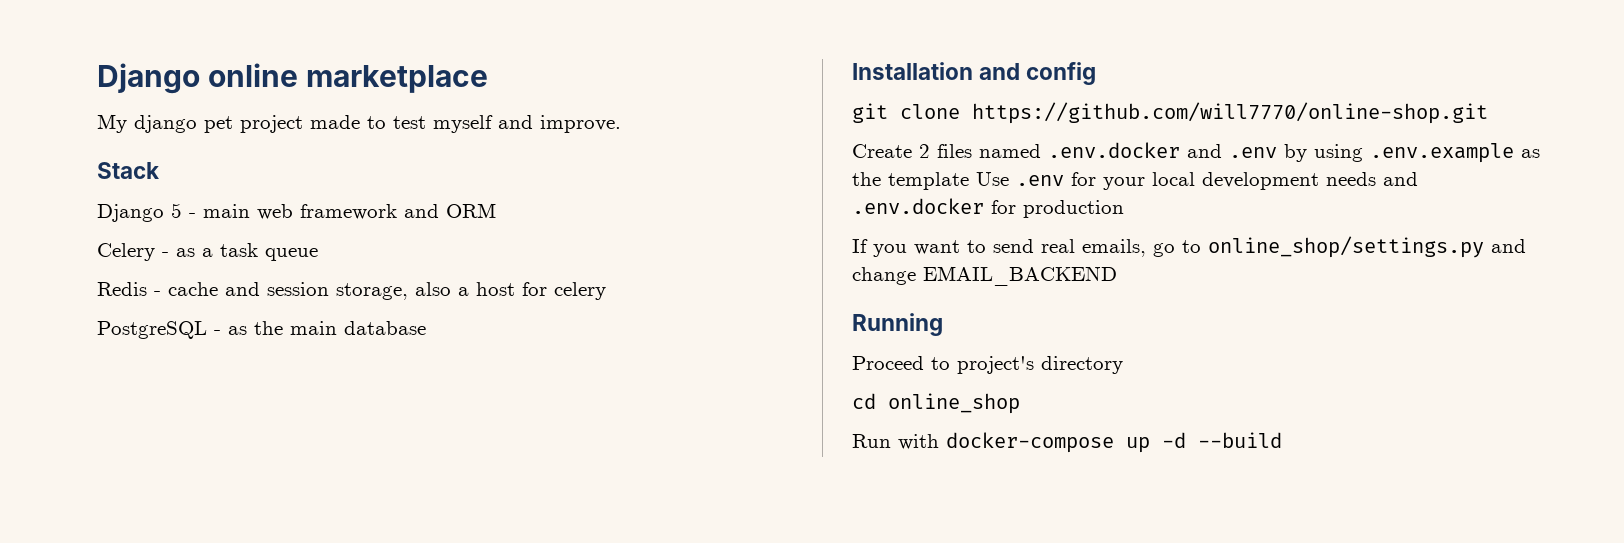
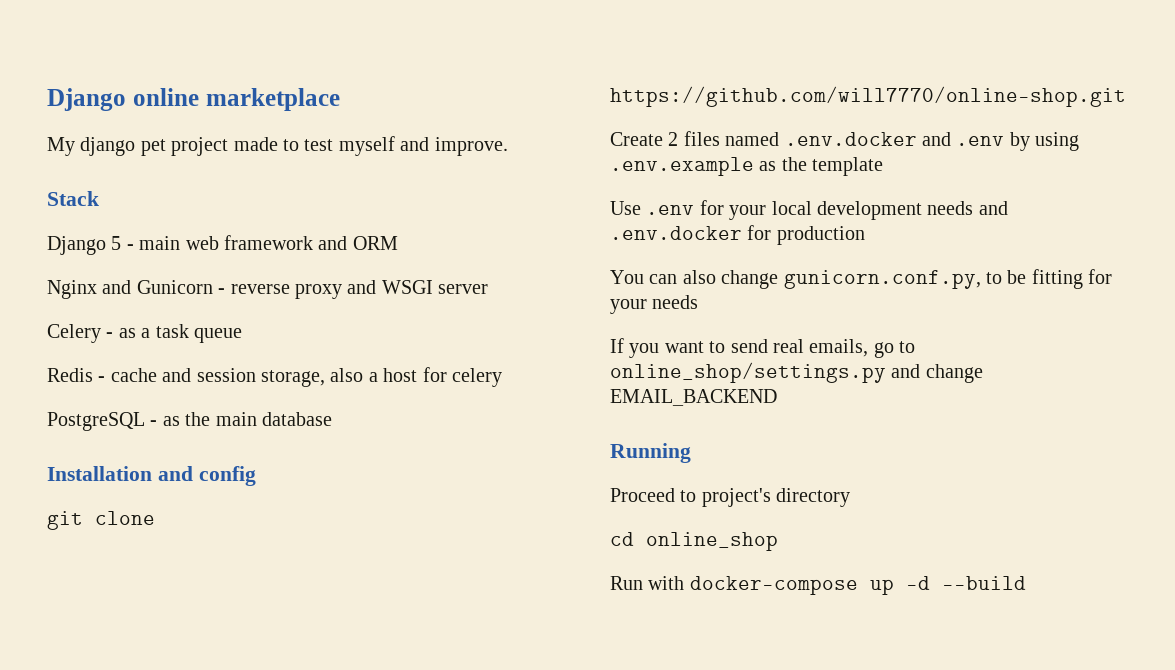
+ Nginx and Gunicorn - reverse proxy and WSGI server
- Create 2 files named .env.docker and .env by using .env.example as the template Use .env for your local development needs and .env.docker for production
+ Create 2 files named .env.docker and .env by using .env.example as the template
+ Use .env for your local development needs and .env.docker for production
+ You can also change gunicorn.conf.py, to be fitting for your needs

